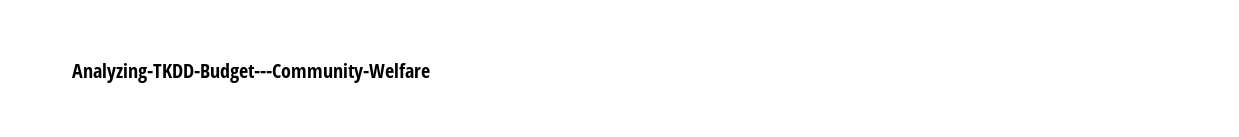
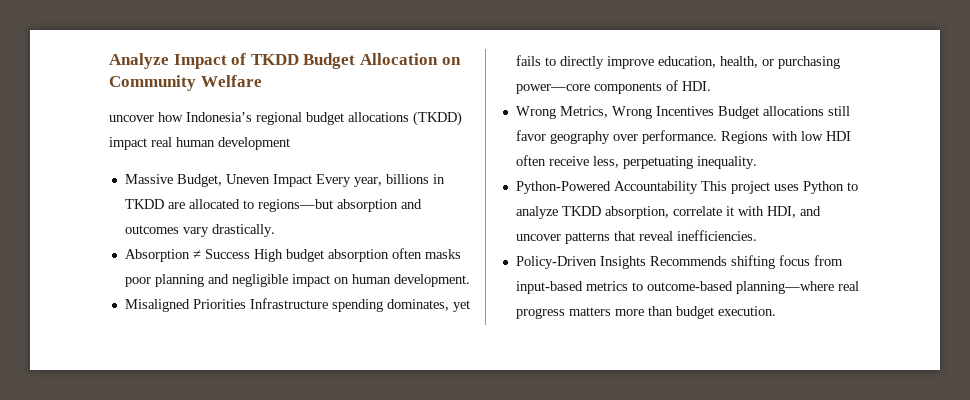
- Analyzing-TKDD-Budget---Community-Welfare
+ Analyze Impact of TKDD Budget Allocation on Community Welfare
+ uncover how Indonesia’s regional budget allocations (TKDD) impact real human development
+ Massive Budget, Uneven Impact Every year, billions in TKDD are allocated to regions—but absorption and outcomes vary drastically.
+ Absorption ≠ Success High budget absorption often masks poor planning and negligible impact on human development.
+ Misaligned Priorities Infrastructure spending dominates, yet fails to directly improve education, health, or purchasing power—core components of HDI.
+ Wrong Metrics, Wrong Incentives Budget allocations still favor geography over performance. Regions with low HDI often receive less, perpetuating inequality.
+ Python-Powered Accountability This project uses Python to analyze TKDD absorption, correlate it with HDI, and uncover patterns that reveal inefficiencies.
+ Policy-Driven Insights Recommends shifting focus from input-based metrics to outcome-based planning—where real progress matters more than budget execution.

